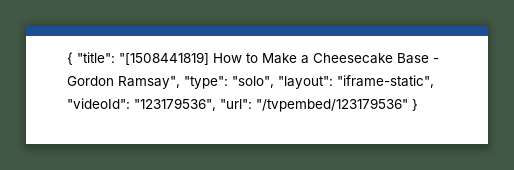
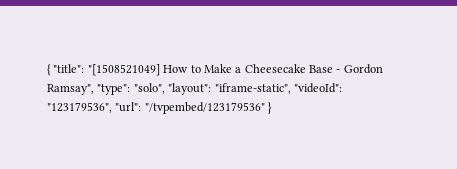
- { "title": "[1508441819] How to Make a Cheesecake Base - Gordon Ramsay", "type": "solo", "layout": "iframe-static", "videoId": "123179536", "url": "/tvpembed/123179536" }
+ { "title": "[1508521049] How to Make a Cheesecake Base - Gordon Ramsay", "type": "solo", "layout": "iframe-static", "videoId": "123179536", "url": "/tvpembed/123179536" }

